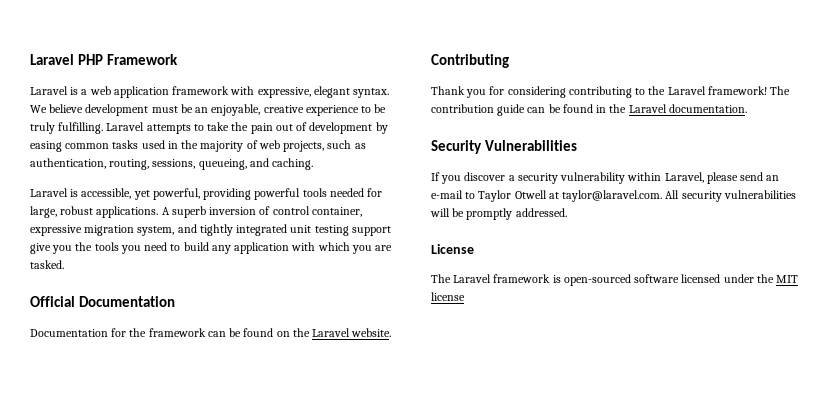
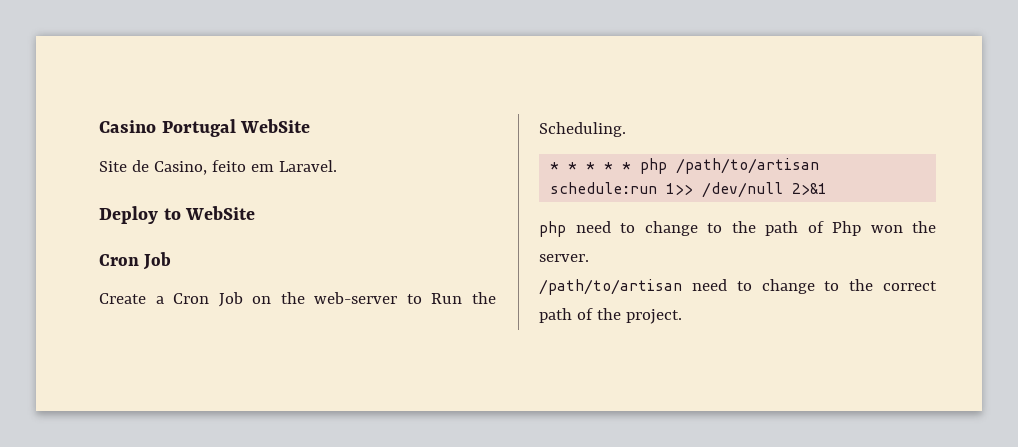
- Laravel PHP Framework
- Laravel is a web application framework with expressive, elegant syntax. We believe development must be an enjoyable, creative experience to be truly fulfilling. Laravel attempts to take the pain out of development by easing common tasks used in the majority of web projects, such as authentication, routing, sessions, queueing, and caching.
- Laravel is accessible, yet powerful, providing powerful tools needed for large, robust applications. A superb inversion of control container, expressive migration system, and tightly integrated unit testing support give you the tools you need to build any application with which you are tasked.
- Official Documentation
- Documentation for the framework can be found on the Laravel website.
- Contributing
- Thank you for considering contributing to the Laravel framework! The contribution guide can be found in the Laravel documentation.
- Security Vulnerabilities
- If you discover a security vulnerability within Laravel, please send an e-mail to Taylor Otwell at taylor@laravel.com. All security vulnerabilities will be promptly addressed.
- License
- The Laravel framework is open-sourced software licensed under the MIT license
+ Casino Portugal WebSite
+ Site de Casino, feito em Laravel.
+ Deploy to WebSite
+ Cron Job
+ Create a Cron Job on the web-server to Run the Scheduling.
+ * * * * * php /path/to/artisan schedule:run 1>> /dev/null 2>&1
+ php need to change to the path of Php won the server.
+ /path/to/artisan need to change to the correct path of the project.

